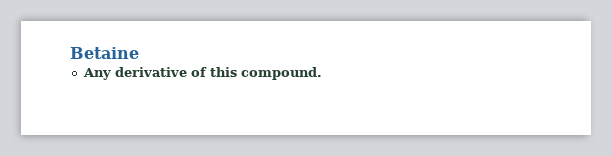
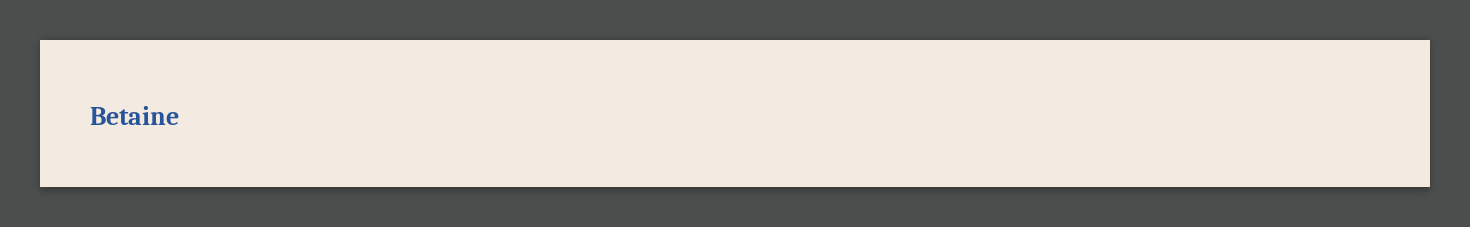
- Any derivative of this compound.

